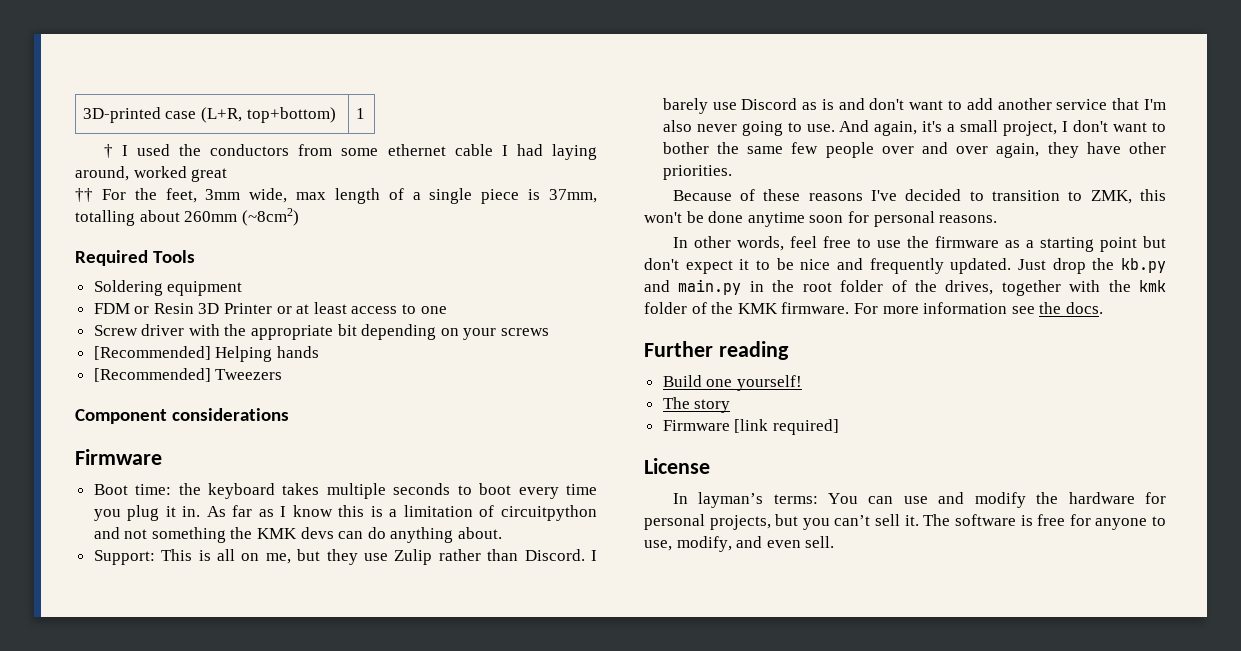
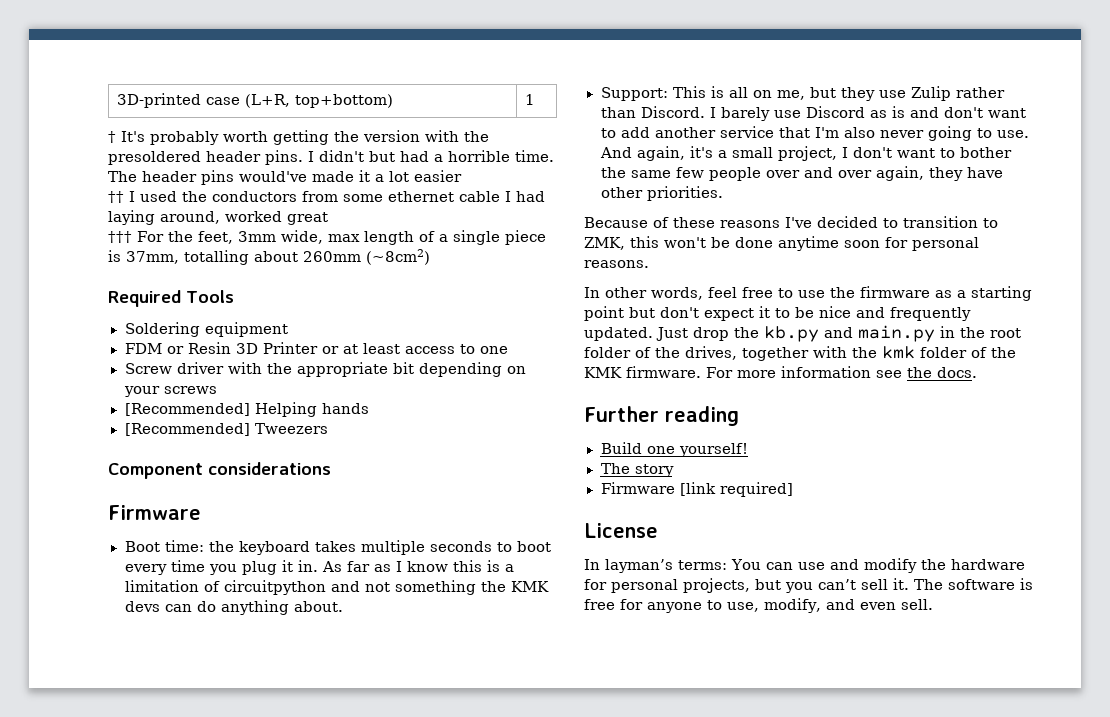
- † I used the conductors from some ethernet cable I had laying around, worked great
+ † It's probably worth getting the version with the presoldered header pins. I didn't but had a horrible time. The header pins would've made it a lot easier
+ †† I used the conductors from some ethernet cable I had laying around, worked great
- †† For the feet, 3mm wide, max length of a single piece is 37mm, totalling about 260mm (~8cm2)
+ ††† For the feet, 3mm wide, max length of a single piece is 37mm, totalling about 260mm (~8cm2)

